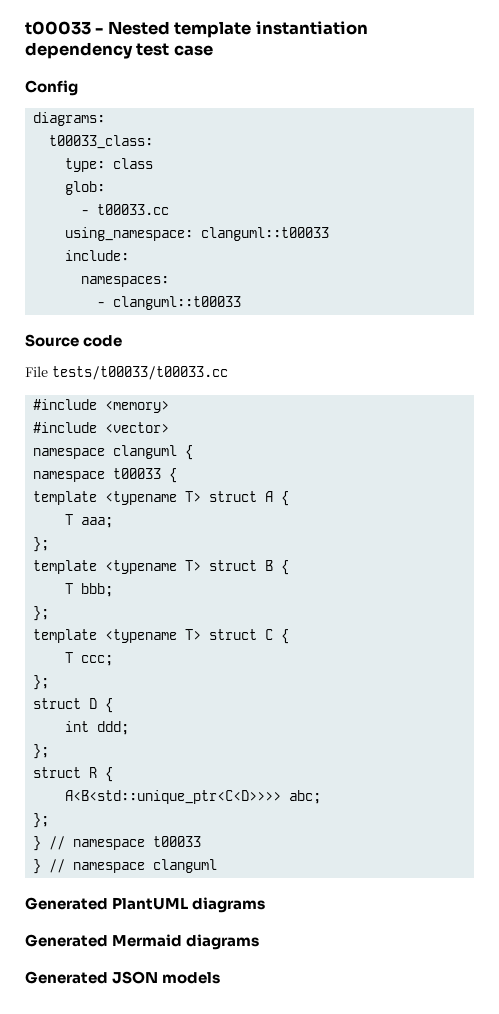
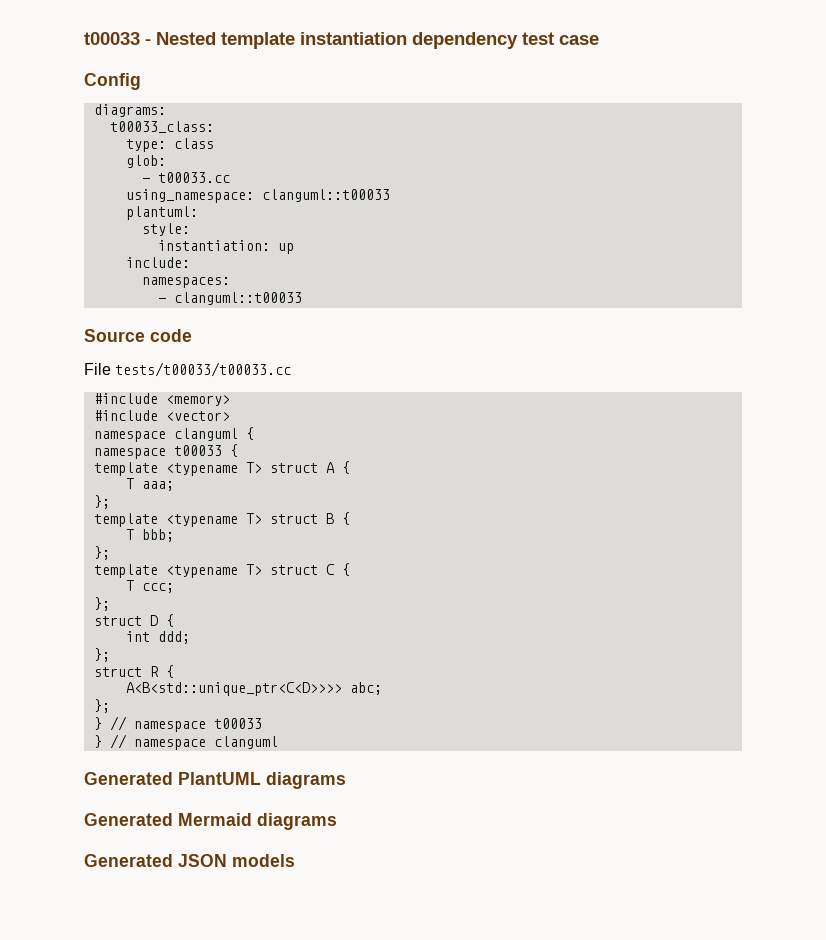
+ plantuml:
+ style:
+ instantiation: up

